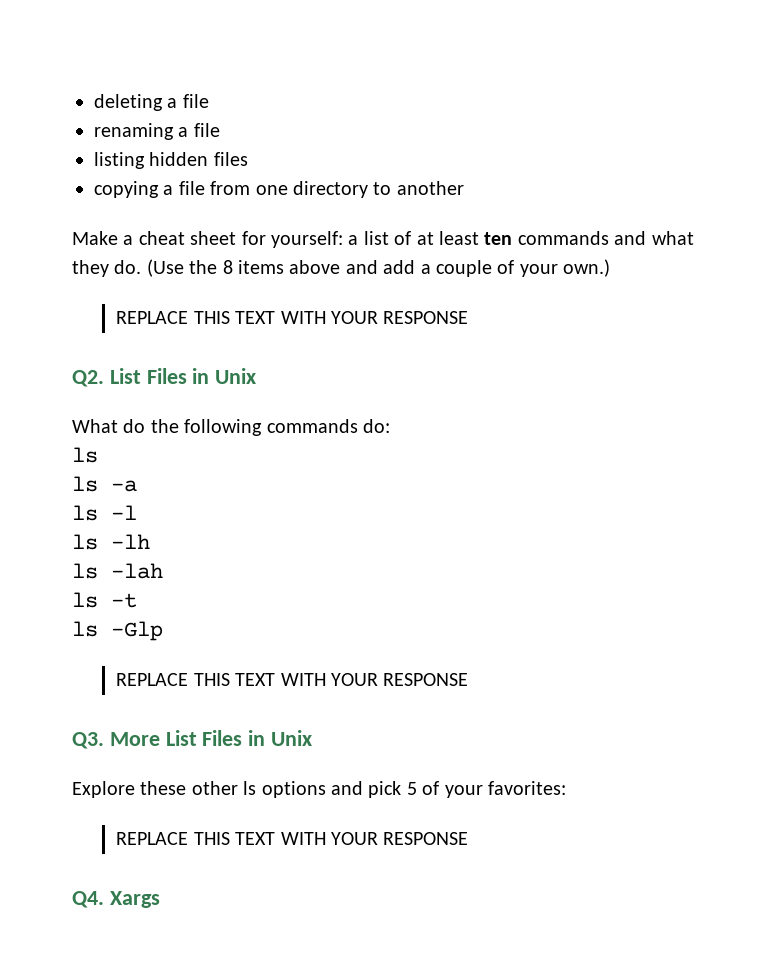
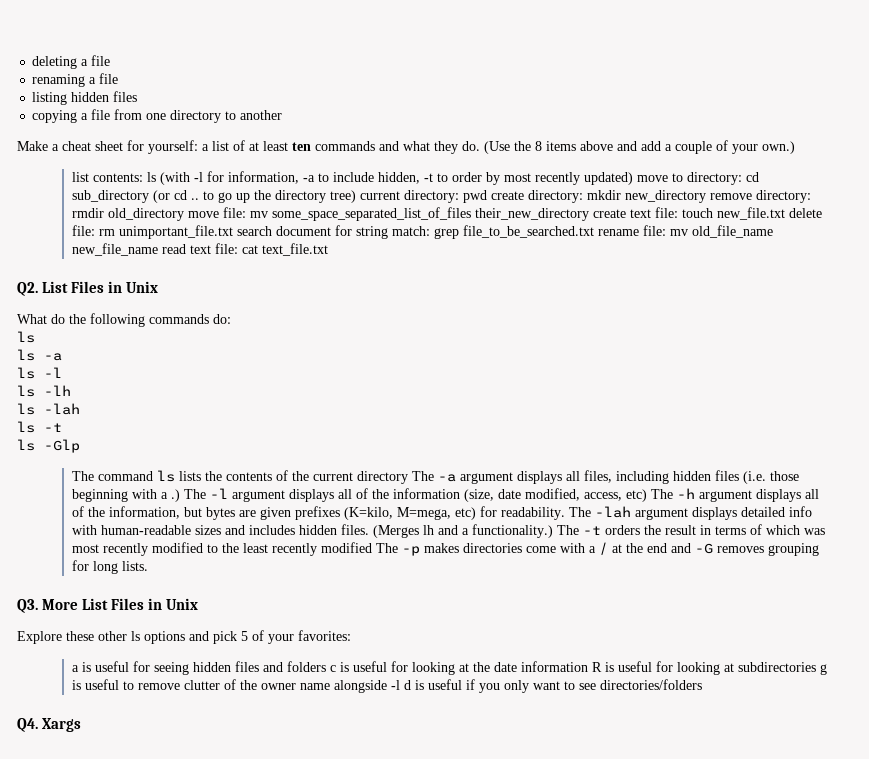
  (Use the 8 items above and add a couple of your own.)
- REPLACE THIS TEXT WITH YOUR RESPONSE
+ list contents: ls (with -l for information, -a to include hidden, -t to order by most recently updated) move to directory: cd sub_directory (or cd .. to go up the directory tree) current directory: pwd create directory: mkdir new_directory remove directory: rmdir old_directory move file: mv some_space_separated_list_of_files their_new_directory create text file: touch new_file.txt delete file: rm unimportant_file.txt search document for string match: grep file_to_be_searched.txt rename file: mv old_file_name new_file_name read text file: cat text_file.txt
  ls -Glp
- REPLACE THIS TEXT WITH YOUR RESPONSE
+ The command ls lists the contents of the current directory The -a argument displays all files, including hidden files (i.e. those beginning with a .) The -l argument displays all of the information (size, date modified, access, etc) The -h argument displays all of the information, but bytes are given prefixes (K=kilo, M=mega, etc) for readability. The -lah argument displays detailed info with human-readable sizes and includes hidden files. (Merges lh and a functionality.) The -t orders the result in terms of which was most recently modified to the least recently modified The -p makes directories come with a / at the end and -G removes grouping for long lists.
  Explore these other ls options and pick 5 of your favorites:
- REPLACE THIS TEXT WITH YOUR RESPONSE
+ a is useful for seeing hidden files and folders c is useful for looking at the date information R is useful for looking at subdirectories g is useful to remove clutter of the owner name alongside -l d is useful if you only want to see directories/folders

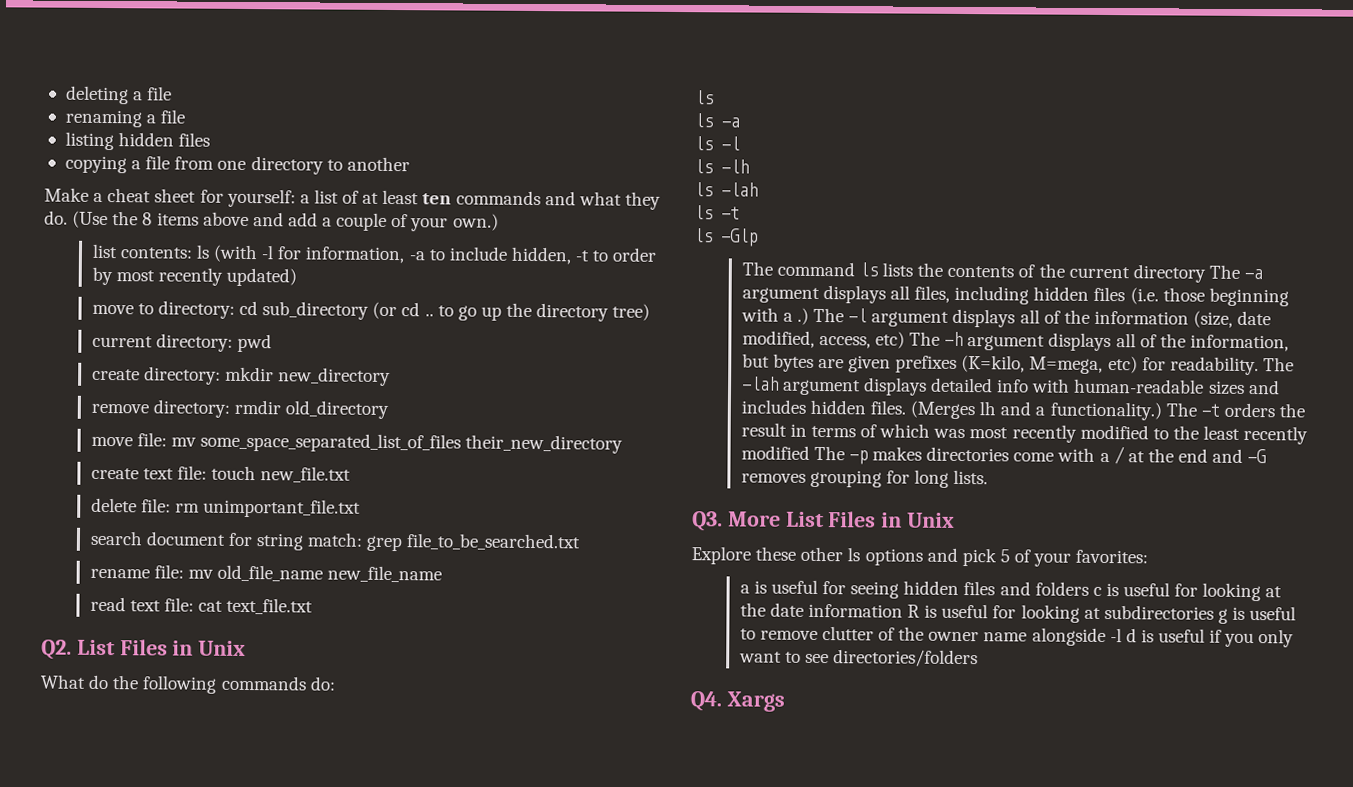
- ls (with -l for information, -a to include hidden, -t to order by most recently updated) move to directory:
+ ls (with -l for information, -a to include hidden, -t to order by most recently updated)
+ move to directory:
- cd sub_directory (or cd .. to go up the directory tree) current directory:
+ cd sub_directory (or cd .. to go up the directory tree)
+ current directory:
- pwd create directory:
+ pwd
+ create directory:
- mkdir new_directory remove directory:
+ mkdir new_directory
+ remove directory:
- rmdir old_directory move file:
+ rmdir old_directory
+ move file:
- mv some_space_separated_list_of_files their_new_directory create text file:
+ mv some_space_separated_list_of_files their_new_directory
+ create text file:
- touch new_file.txt delete file:
+ touch new_file.txt
+ delete file:
- rm unimportant_file.txt search document for string match:
+ rm unimportant_file.txt
+ search document for string match:
- grep file_to_be_searched.txt rename file:
+ grep file_to_be_searched.txt
+ rename file:
- mv old_file_name new_file_name read text file:
+ mv old_file_name new_file_name
+ read text file:

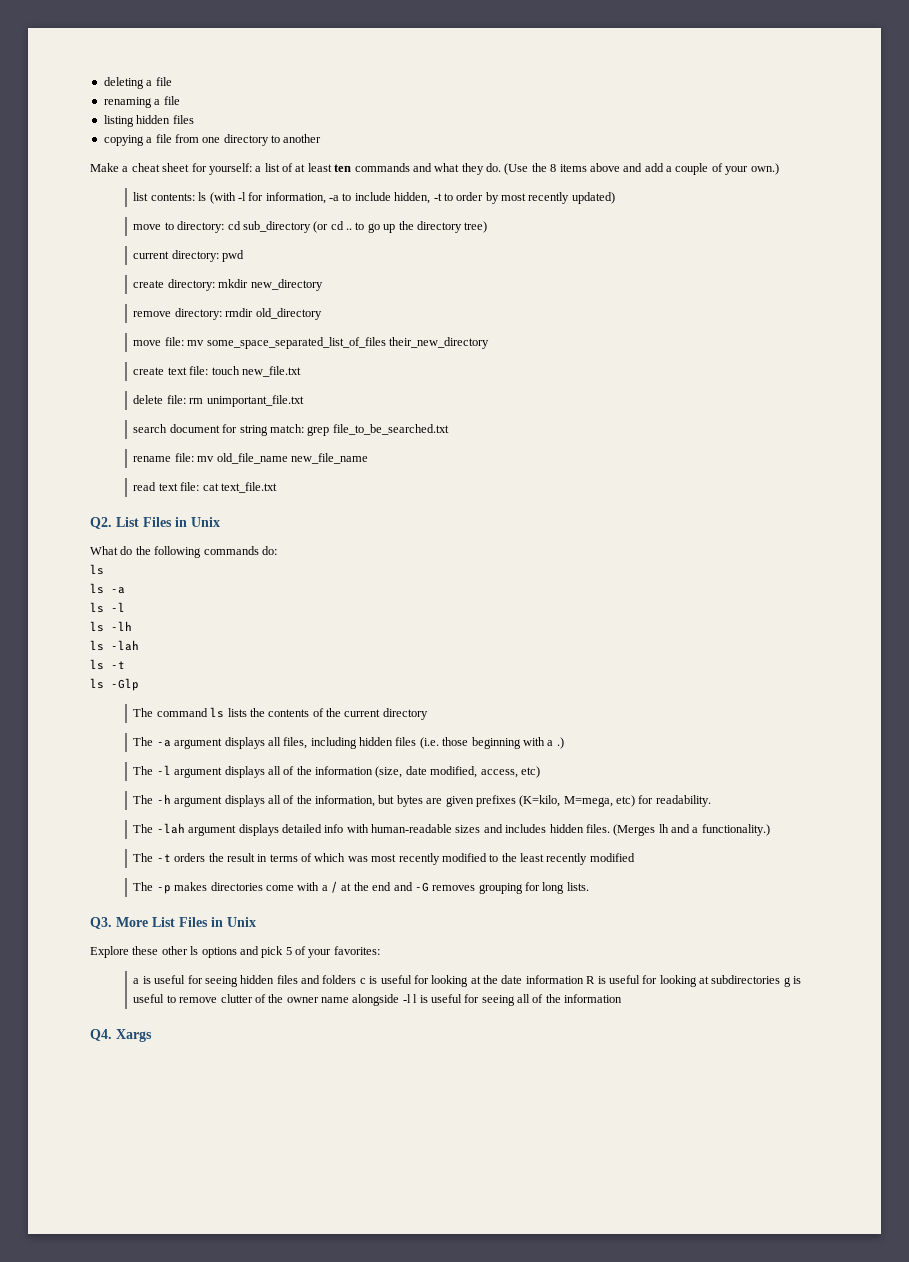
- The command ls lists the contents of the current directory The -a argument displays all files, including hidden files (i.e. those beginning with a .) The -l argument displays all of the information (size, date modified, access, etc) The -h argument displays all of the information, but bytes are given prefixes (K=kilo, M=mega, etc) for readability. The -lah argument displays detailed info with human-readable sizes and includes hidden files.
+ The command ls lists the contents of the current directory
+ The -a argument displays all files, including hidden files (i.e. those beginning with a .)
+ The -l argument displays all of the information (size, date modified, access, etc)
+ The -h argument displays all of the information, but bytes are given prefixes (K=kilo, M=mega, etc) for readability.
+ The -lah argument displays detailed info with human-readable sizes and includes hidden files.
- (Merges lh and a functionality.) The -t orders the result in terms of which was most recently modified to the least recently modified The -p makes directories come with a / at the end and -G removes grouping for long lists.
+ (Merges lh and a functionality.)
+ The -t orders the result in terms of which was most recently modified to the least recently modified
+ The -p makes directories come with a / at the end and -G removes grouping for long lists.
- a is useful for seeing hidden files and folders c is useful for looking at the date information R is useful for looking at subdirectories g is useful to remove clutter of the owner name alongside -l d is useful if you only want to see directories/folders
+ a is useful for seeing hidden files and folders c is useful for looking at the date information R is useful for looking at subdirectories g is useful to remove clutter of the owner name alongside -l l is useful for seeing all of the information

